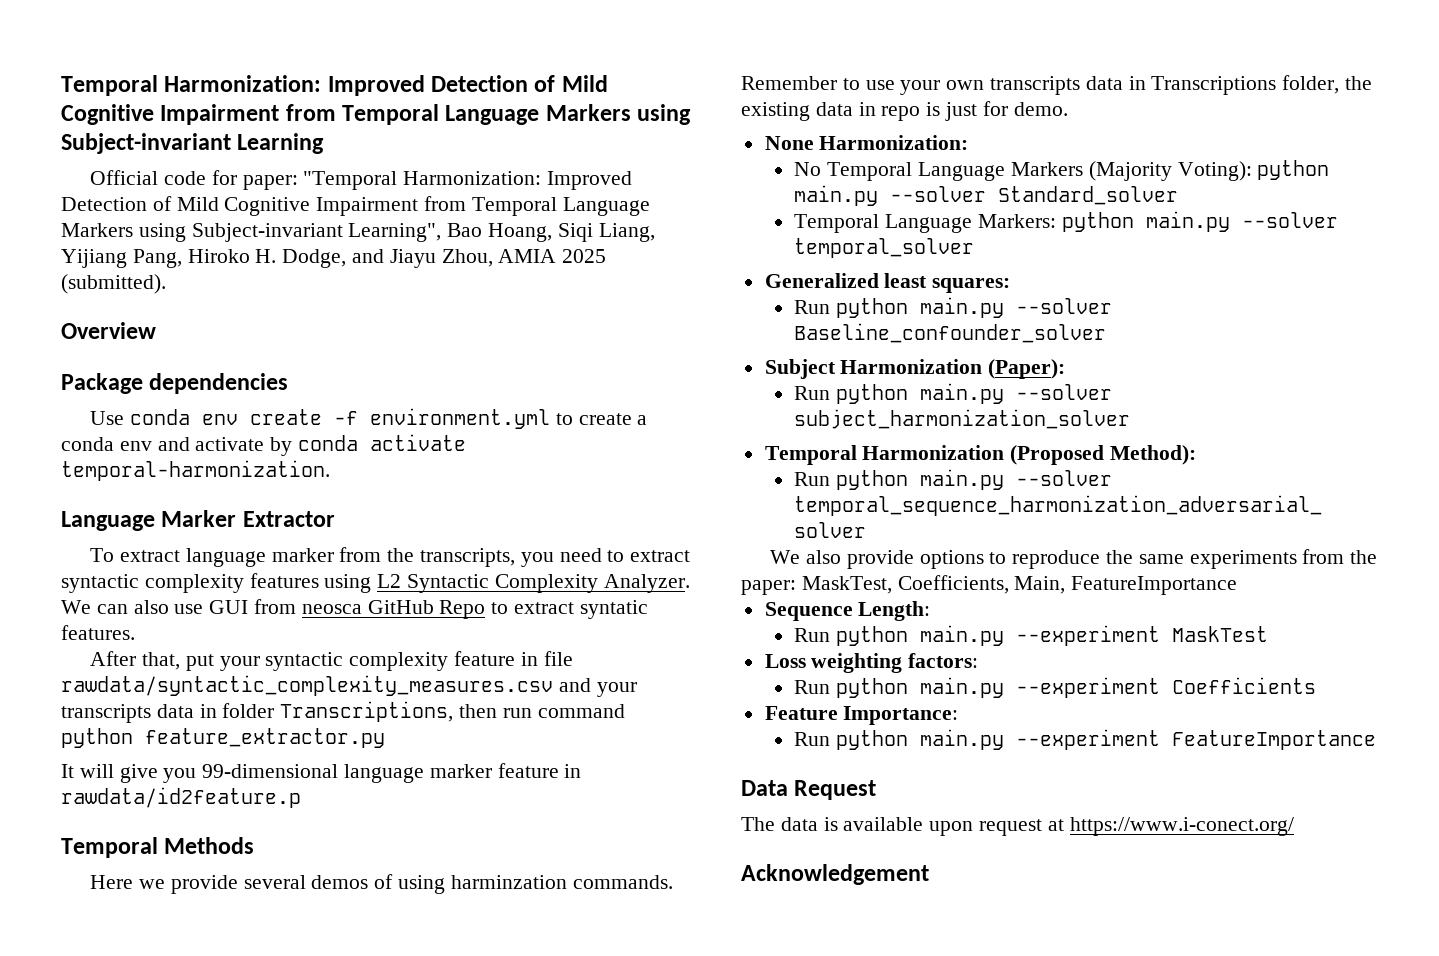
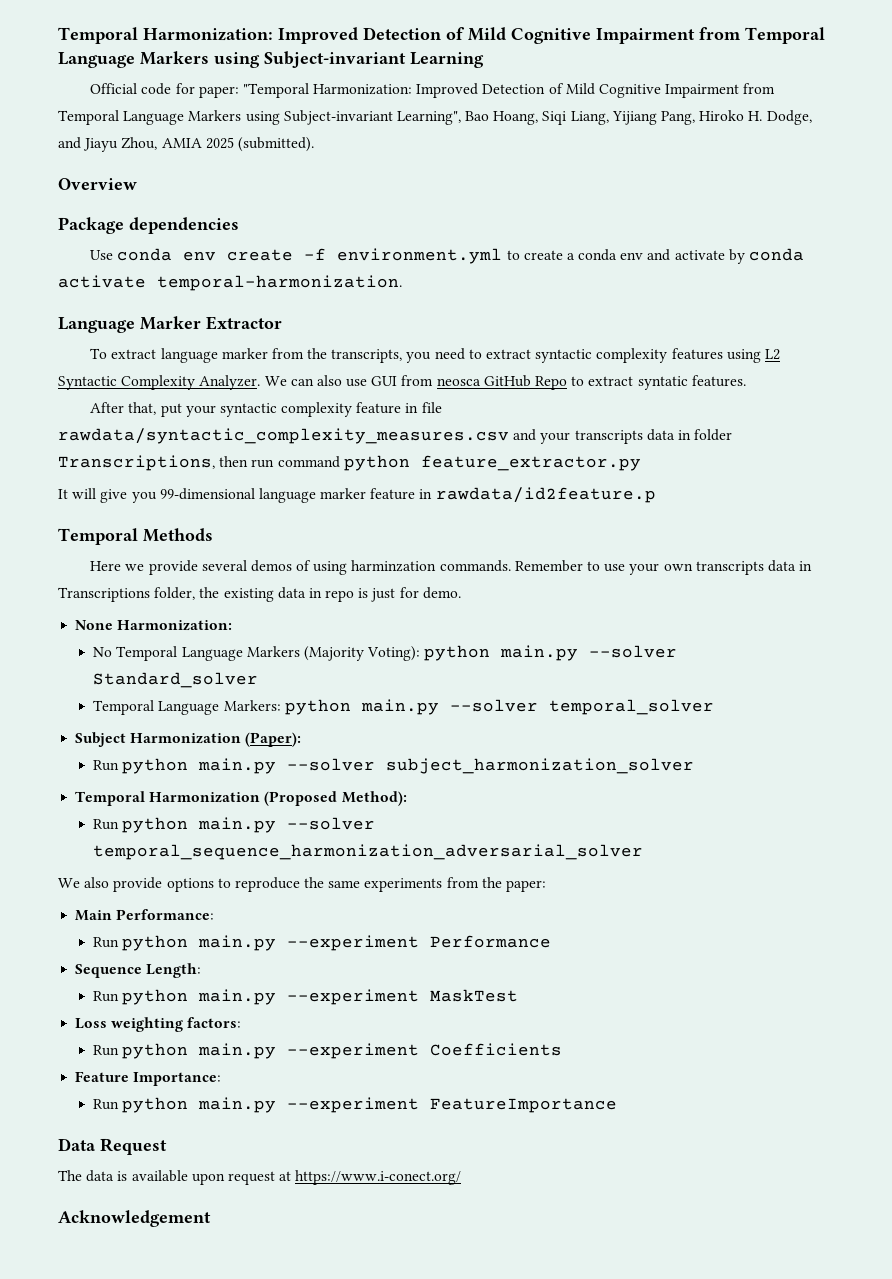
- Generalized least squares:
- Run python main.py --solver Baseline_confounder_solver
- We also provide options to reproduce the same experiments from the paper: MaskTest, Coefficients, Main, FeatureImportance
+ We also provide options to reproduce the same experiments from the paper:
+ Main Performance:
+ Run python main.py --experiment Performance

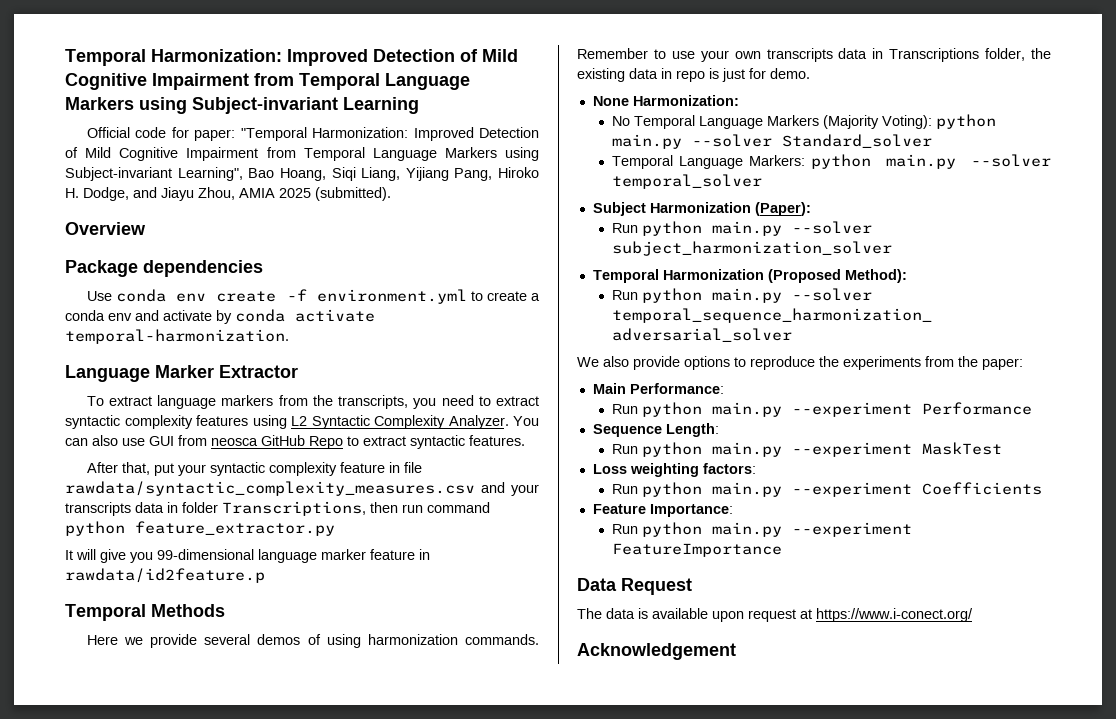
- To extract language marker from the transcripts, you need to extract syntactic complexity features using L2 Syntactic Complexity Analyzer.
+ To extract language markers from the transcripts, you need to extract syntactic complexity features using L2 Syntactic Complexity Analyzer.
- We can also use GUI from neosca GitHub Repo to extract syntatic features.
+ You can also use GUI from neosca GitHub Repo to extract syntactic features.
- Here we provide several demos of using harminzation commands.
+ Here we provide several demos of using harmonization commands.
- We also provide options to reproduce the same experiments from the paper:
+ We also provide options to reproduce the experiments from the paper:

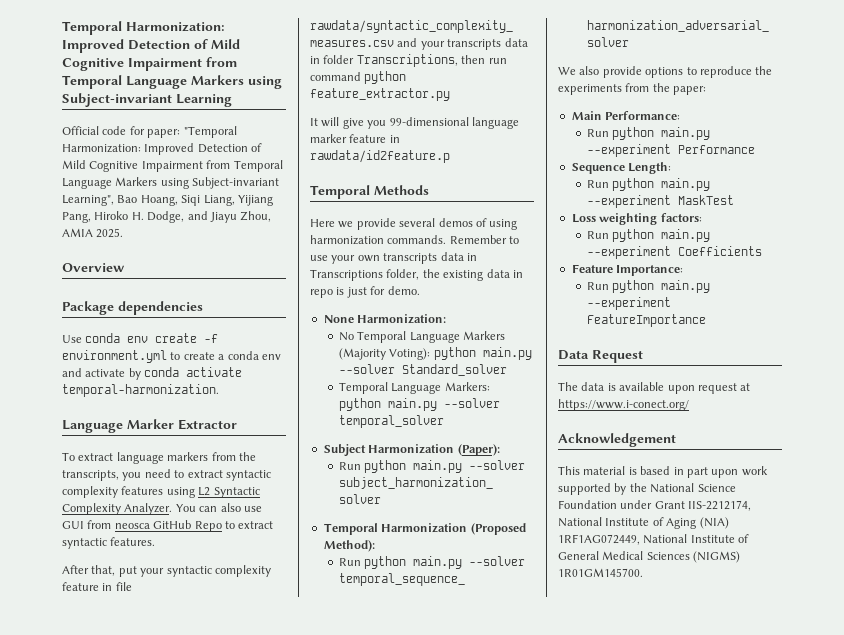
- Official code for paper: "Temporal Harmonization: Improved Detection of Mild Cognitive Impairment from Temporal Language Markers using Subject-invariant Learning", Bao Hoang, Siqi Liang, Yijiang Pang, Hiroko H. Dodge, and Jiayu Zhou, AMIA 2025 (submitted).
+ Official code for paper: "Temporal Harmonization: Improved Detection of Mild Cognitive Impairment from Temporal Language Markers using Subject-invariant Learning", Bao Hoang, Siqi Liang, Yijiang Pang, Hiroko H. Dodge, and Jiayu Zhou, AMIA 2025.
+ This material is based in part upon work supported by the National Science Foundation under Grant IIS-2212174, National Institute of Aging (NIA) 1RF1AG072449, National Institute of General Medical Sciences (NIGMS) 1R01GM145700.

